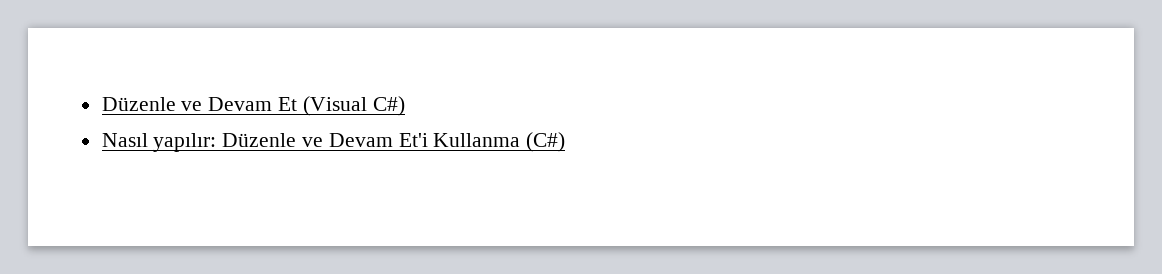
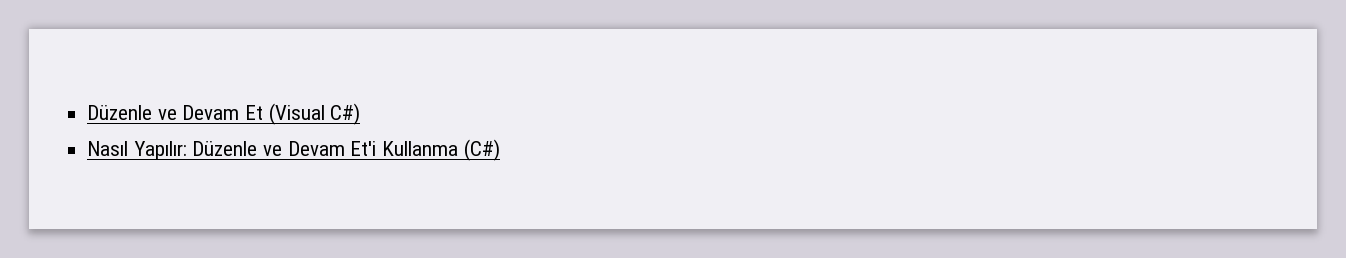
- Nasıl yapılır: Düzenle ve Devam Et'i Kullanma (C#)
+ Nasıl Yapılır: Düzenle ve Devam Et'i Kullanma (C#)

